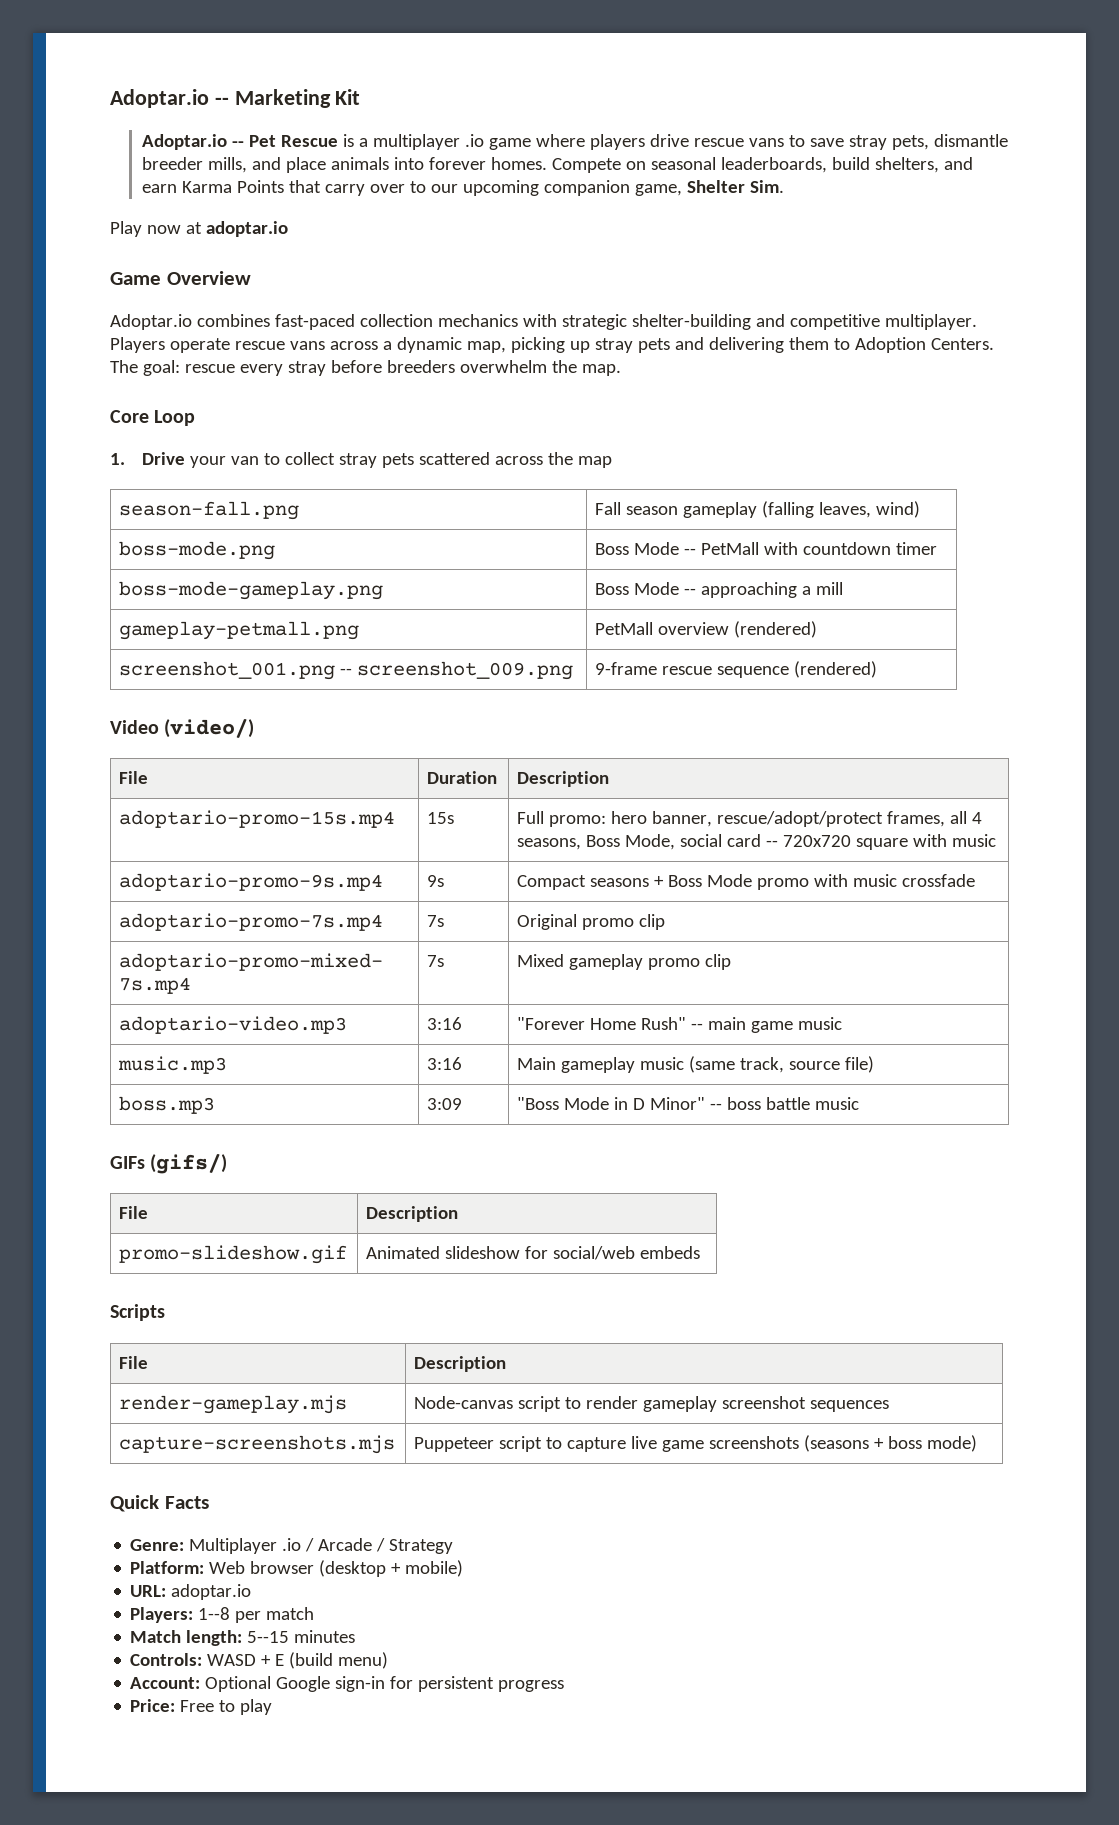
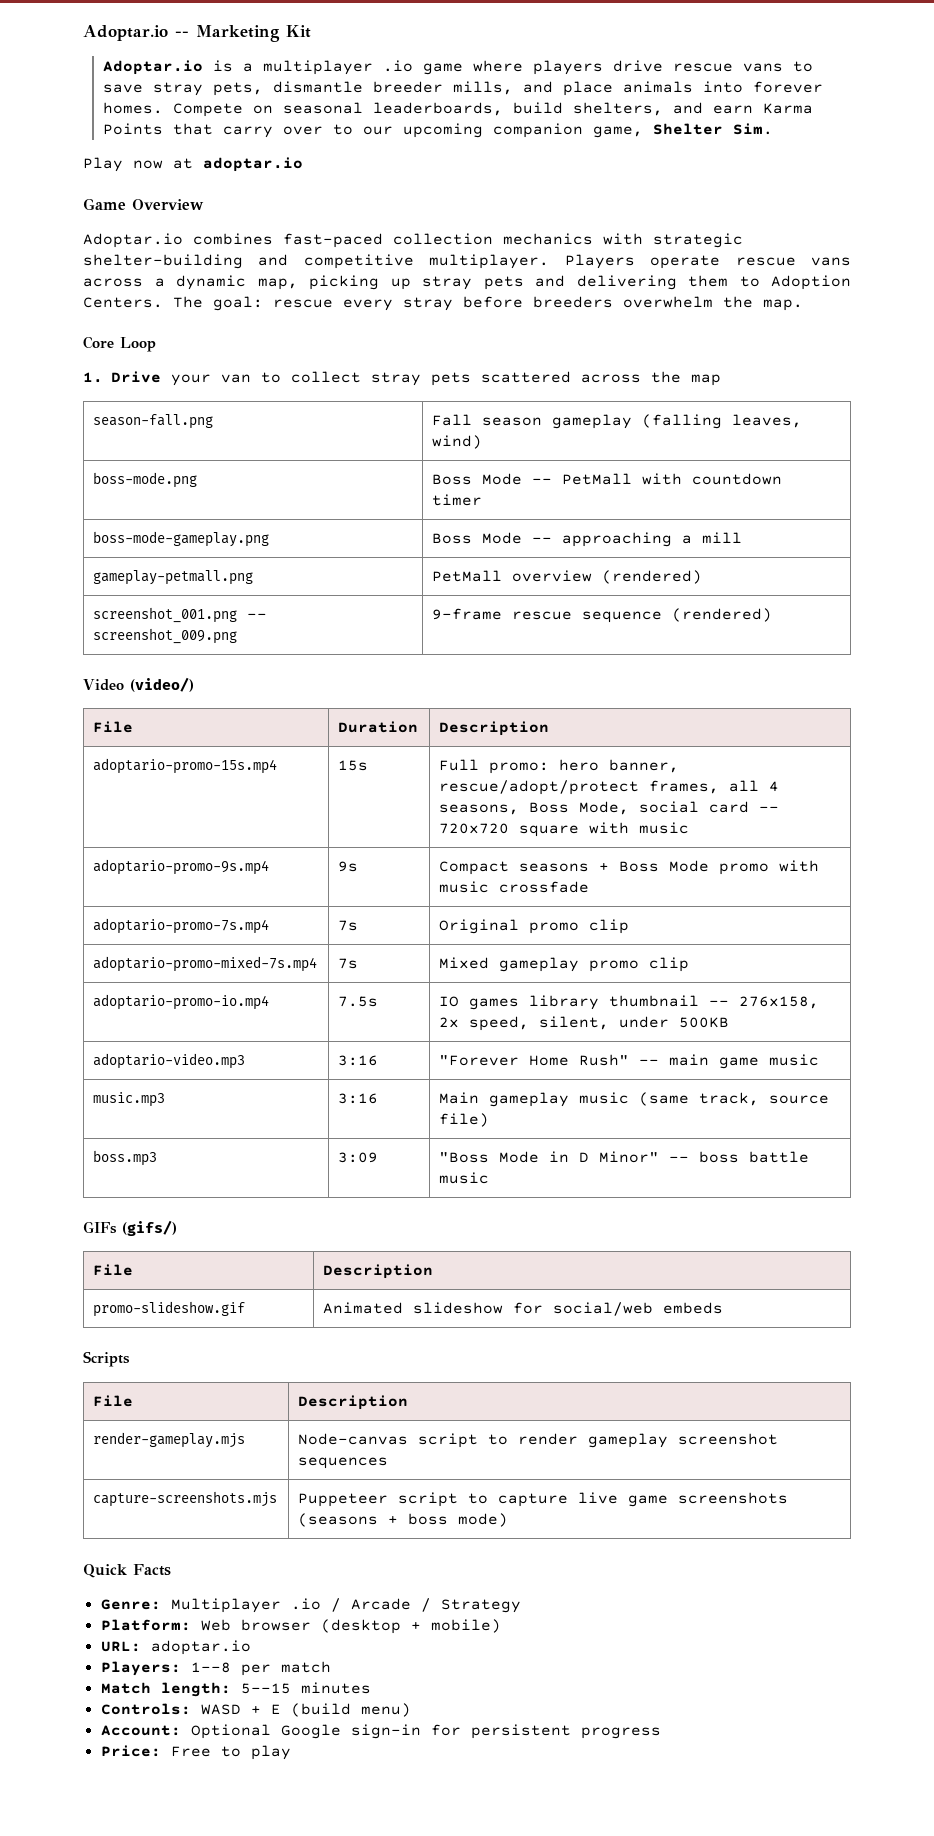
- Adoptar.io -- Pet Rescue is a multiplayer .io game where players drive rescue vans to save stray pets, dismantle breeder mills, and place animals into forever homes.
+ Adoptar.io is a multiplayer .io game where players drive rescue vans to save stray pets, dismantle breeder mills, and place animals into forever homes.
+ adoptario-promo-io.mp4 | 7.5s | IO games library thumbnail -- 276x158, 2x speed, silent, under 500KB

